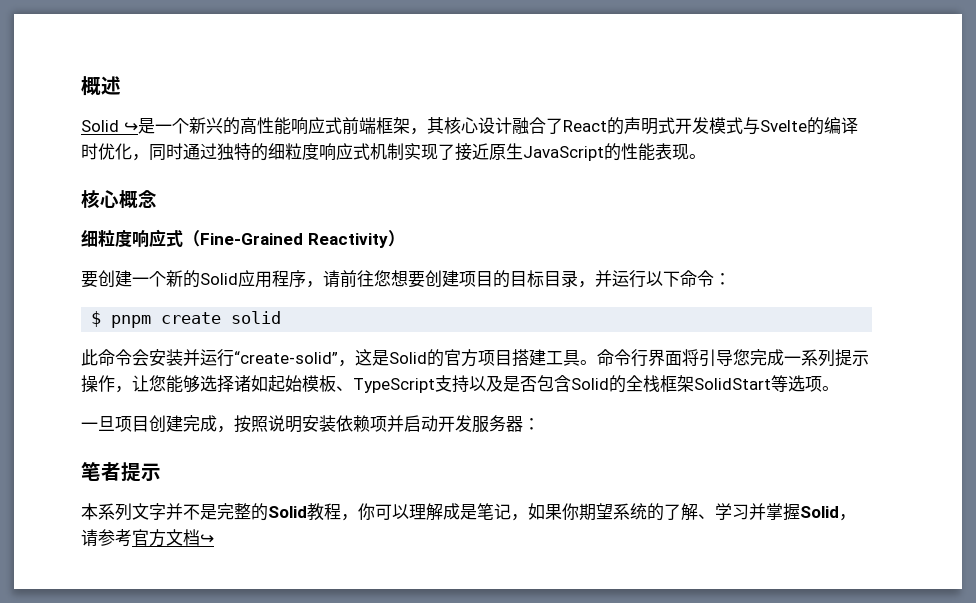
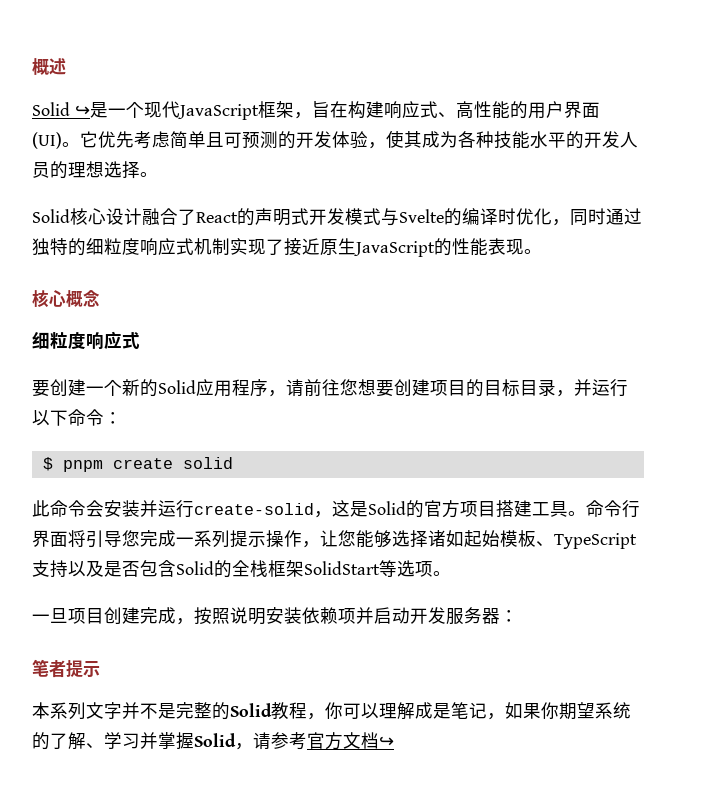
- Solid ↪是一个新兴的高性能响应式前端框架，其核心设计融合了React的声明式开发模式与Svelte的编译时优化，同时通过独特的细粒度响应式机制实现了接近原生JavaScript的性能表现。
+ Solid ↪是一个现代JavaScript框架，旨在构建响应式、高性能的用户界面(UI)。它优先考虑简单且可预测的开发体验，使其成为各种技能水平的开发人员的理想选择。
+ Solid核心设计融合了React的声明式开发模式与Svelte的编译时优化，同时通过独特的细粒度响应式机制实现了接近原生JavaScript的性能表现。
  核心概念
- 细粒度响应式（Fine-Grained Reactivity）
+ 细粒度响应式
- 此命令会安装并运行“create-solid”，这是Solid的官方项目搭建工具。
+ 此命令会安装并运行create-solid，这是Solid的官方项目搭建工具。

